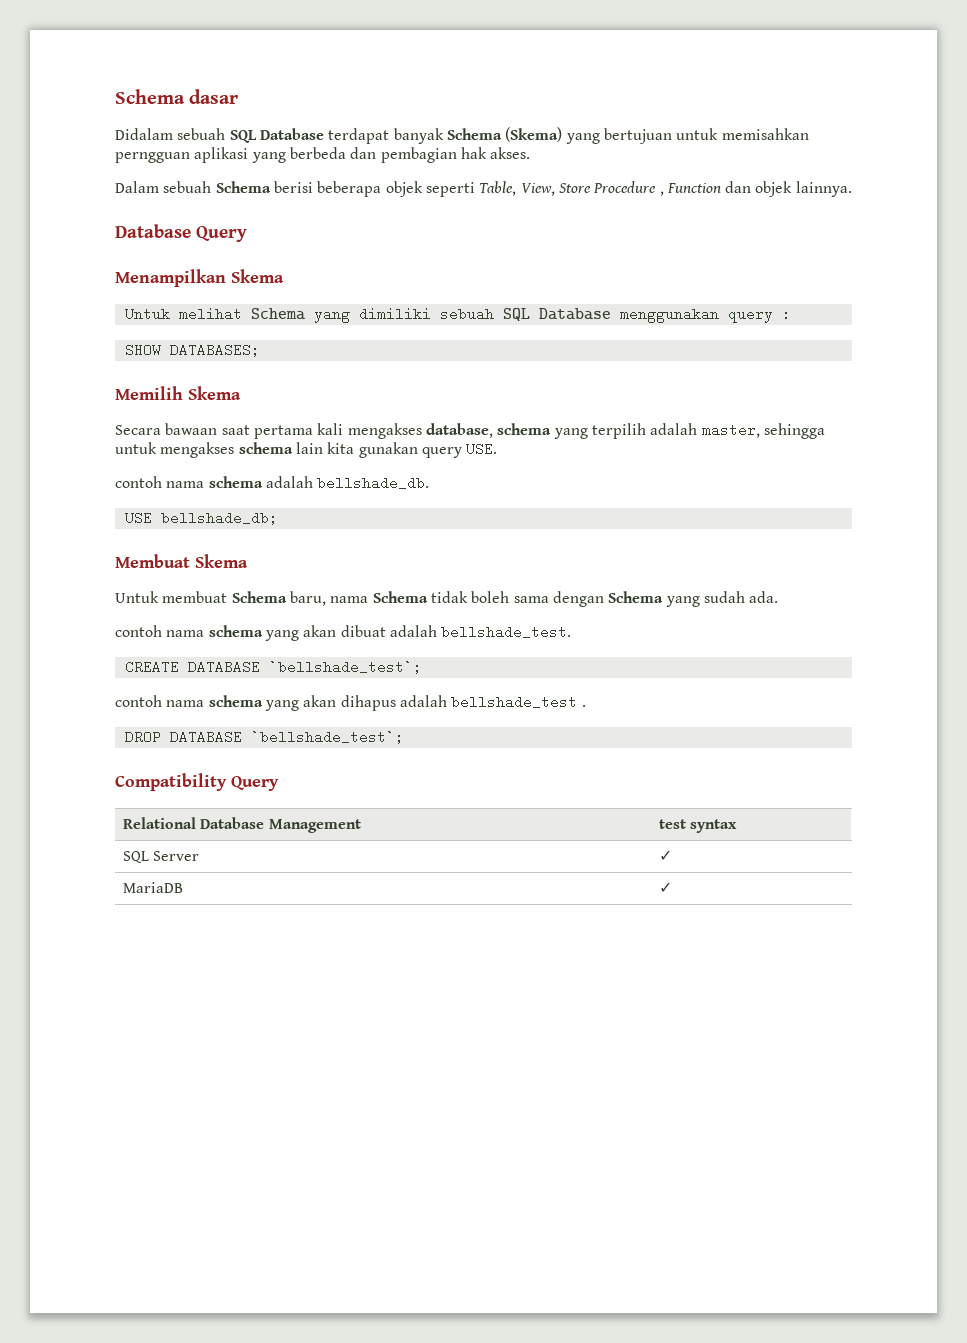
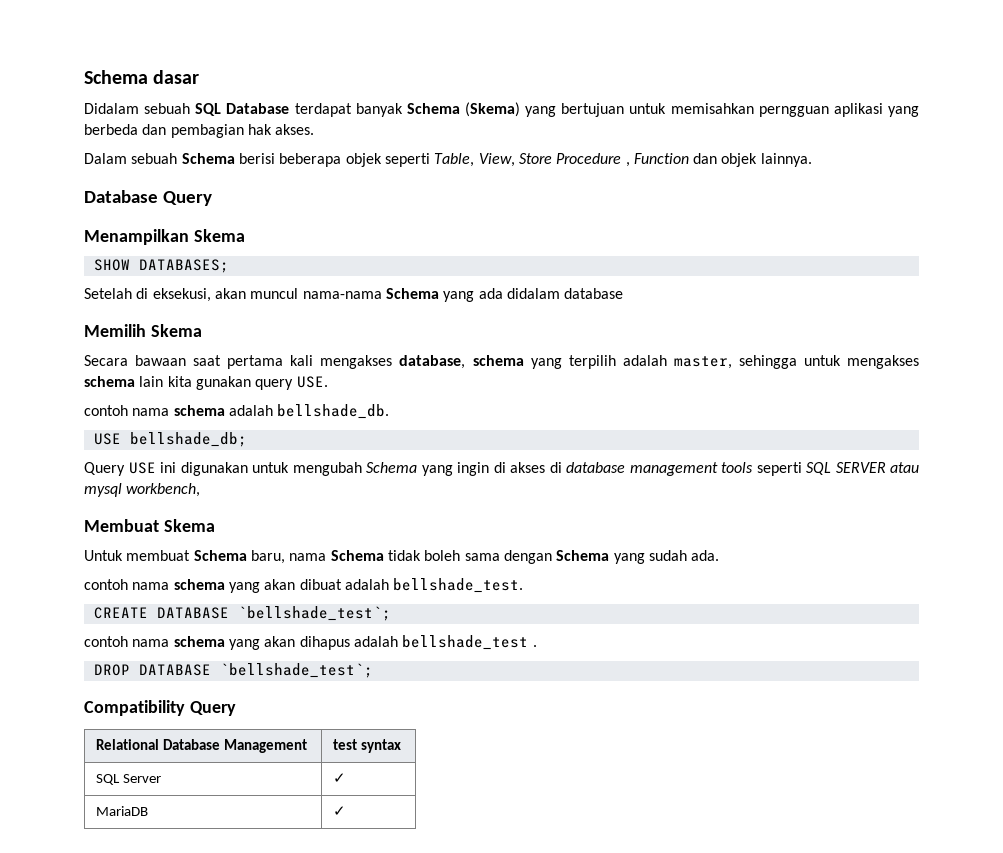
- Untuk melihat Schema yang dimiliki sebuah SQL Database menggunakan query :
  SHOW DATABASES;
+ Setelah di eksekusi, akan muncul nama-nama Schema yang ada didalam database
+ Query USE ini digunakan untuk mengubah Schema yang ingin di akses di database management tools seperti SQL SERVER atau mysql workbench,

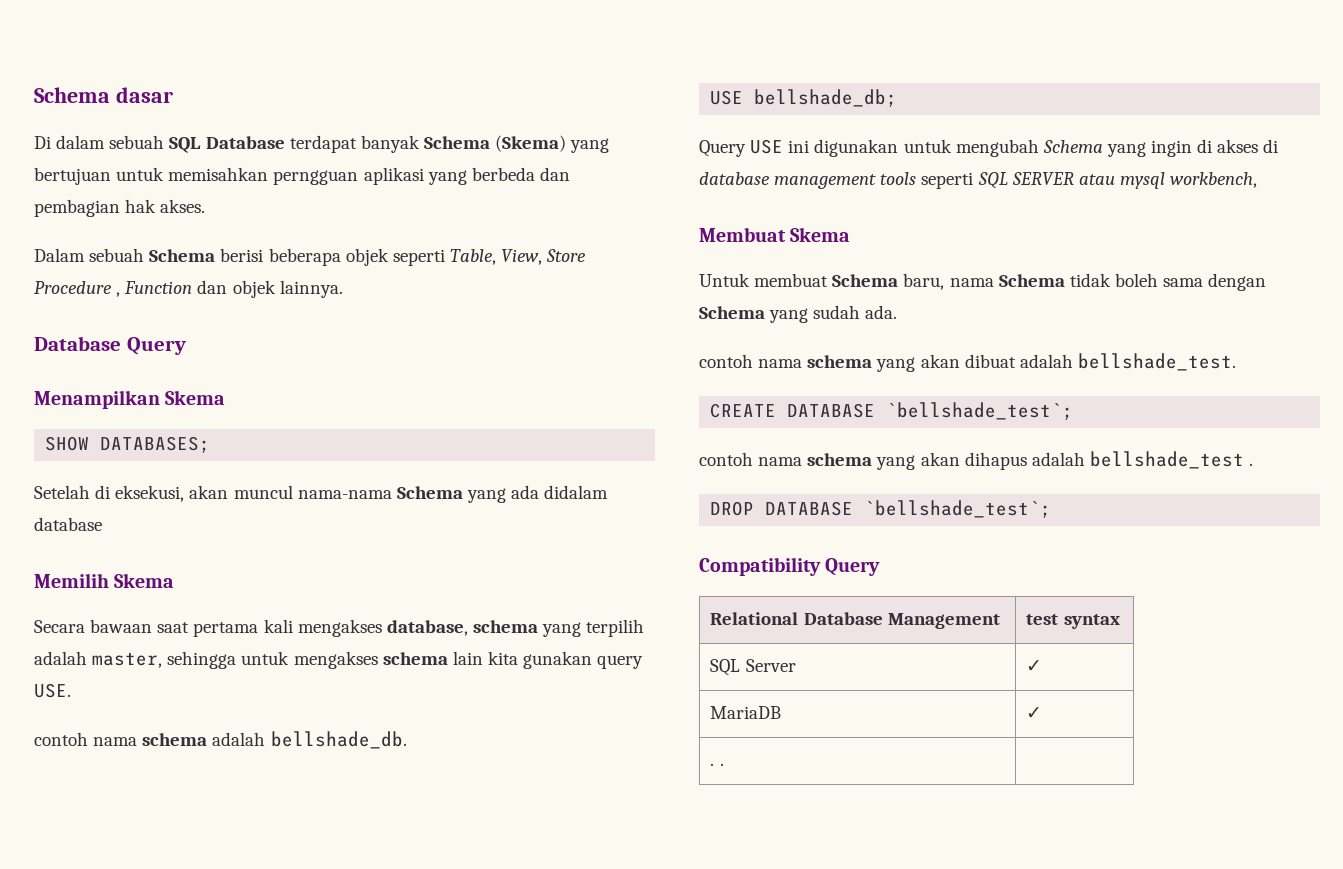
- Didalam sebuah SQL Database terdapat banyak Schema (Skema) yang bertujuan untuk memisahkan perngguan aplikasi yang berbeda dan pembagian hak akses.
+ Di dalam sebuah SQL Database terdapat banyak Schema (Skema) yang bertujuan untuk memisahkan perngguan aplikasi yang berbeda dan pembagian hak akses.
+ . . |

